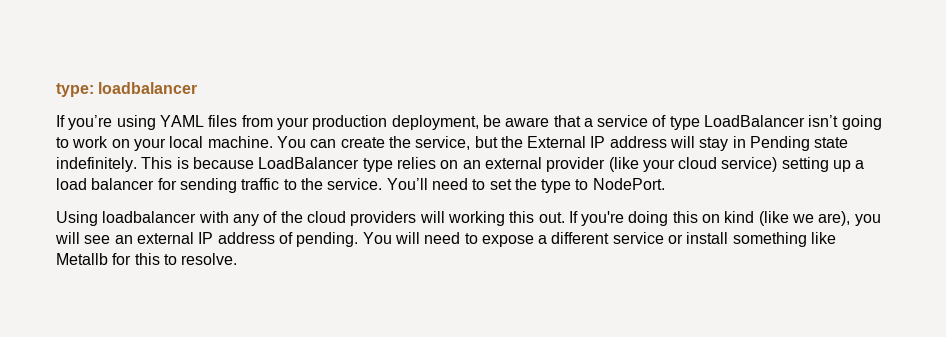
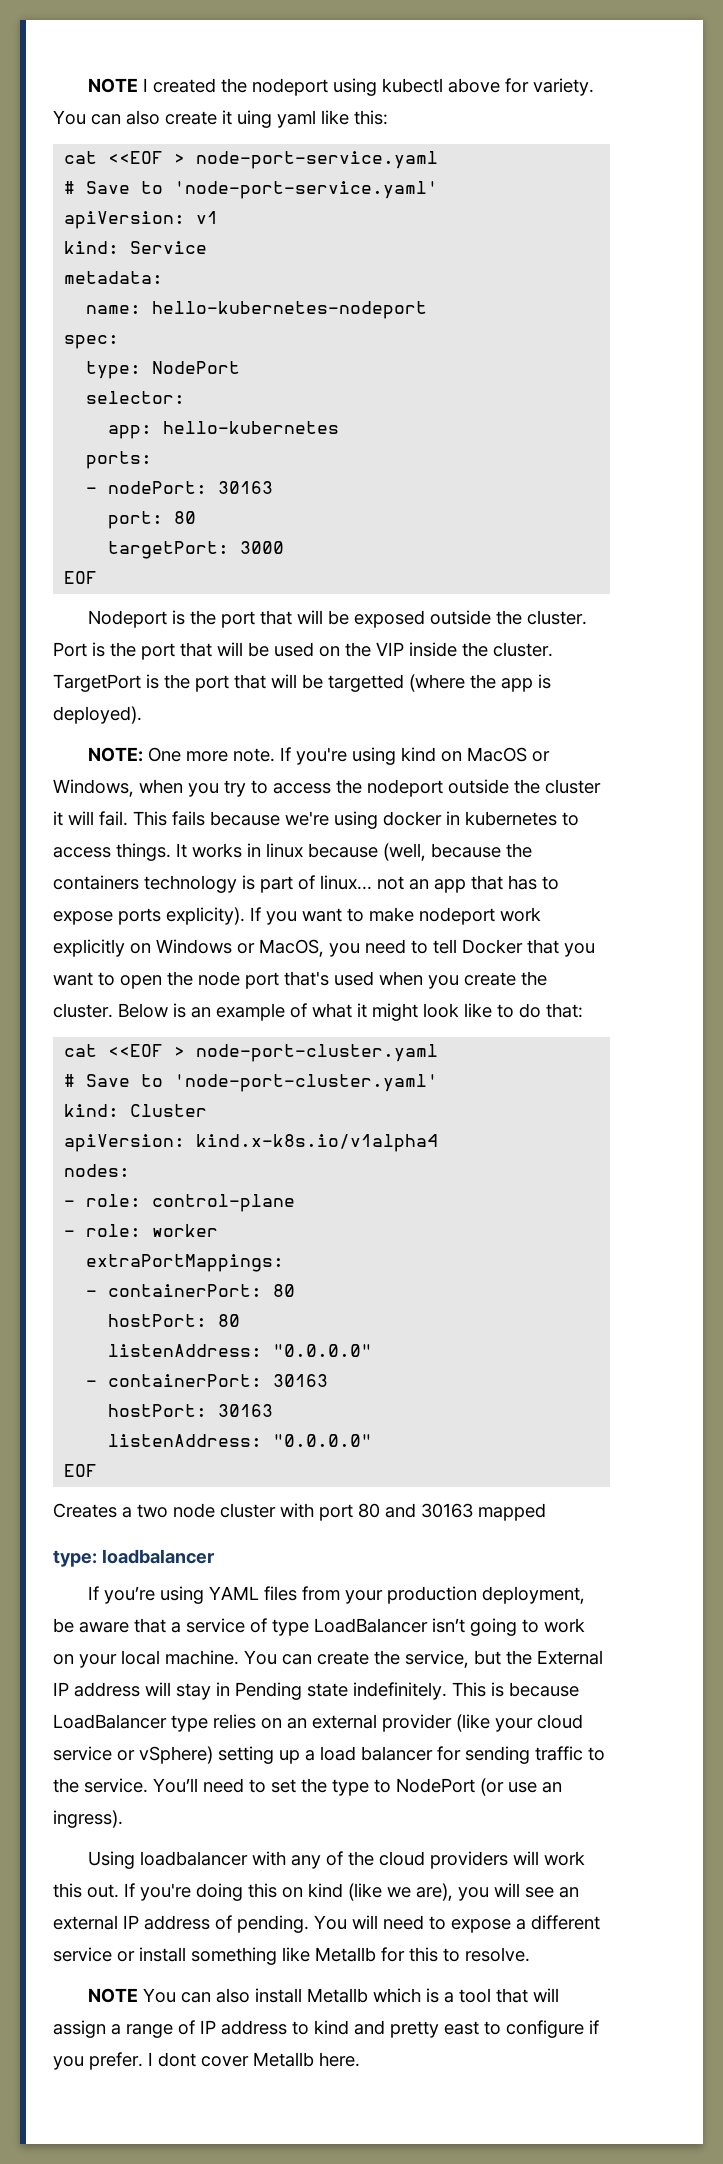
+ NOTE I created the nodeport using kubectl above for variety. You can also create it uing yaml like this:
+ cat <<EOF > node-port-service.yaml
+ # Save to 'node-port-service.yaml'
+ apiVersion: v1
+ kind: Service
+ metadata:
+ name: hello-kubernetes-nodeport
+ spec:
+ type: NodePort
+ selector:
+ app: hello-kubernetes
+ ports:
+ - nodePort: 30163
+ port: 80
+ targetPort: 3000
+ EOF
+ Nodeport is the port that will be exposed outside the cluster. Port is the port that will be used on the VIP inside the cluster. TargetPort is the port that will be targetted (where the app is deployed).
+ NOTE: One more note. If you're using kind on MacOS or Windows, when you try to access the nodeport outside the cluster it will fail. This fails because we're using docker in kubernetes to access things. It works in linux because (well, because the containers technology is part of linux... not an app that has to expose ports explicity). If you want to make nodeport work explicitly on Windows or MacOS, you need to tell Docker that you want to open the node port that's used when you create the cluster. Below is an example of what it might look like to do that:
+ cat <<EOF > node-port-cluster.yaml
+ # Save to 'node-port-cluster.yaml'
+ kind: Cluster
+ apiVersion: kind.x-k8s.io/v1alpha4
+ nodes:
+ - role: control-plane
+ - role: worker
+ extraPortMappings:
+ - containerPort: 80
+ hostPort: 80
+ listenAddress: "0.0.0.0"
+ - containerPort: 30163
+ hostPort: 30163
+ listenAddress: "0.0.0.0"
+ EOF
+ Creates a two node cluster with port 80 and 30163 mapped
- This is because LoadBalancer type relies on an external provider (like your cloud service) setting up a load balancer for sending traffic to the service.
+ This is because LoadBalancer type relies on an external provider (like your cloud service or vSphere) setting up a load balancer for sending traffic to the service.
- You’ll need to set the type to NodePort.
+ You’ll need to set the type to NodePort (or use an ingress).
- Using loadbalancer with any of the cloud providers will working this out.
+ Using loadbalancer with any of the cloud providers will work this out.
+ NOTE You can also install Metallb which is a tool that will assign a range of IP address to kind and pretty east to configure if you prefer. I dont cover Metallb here.

